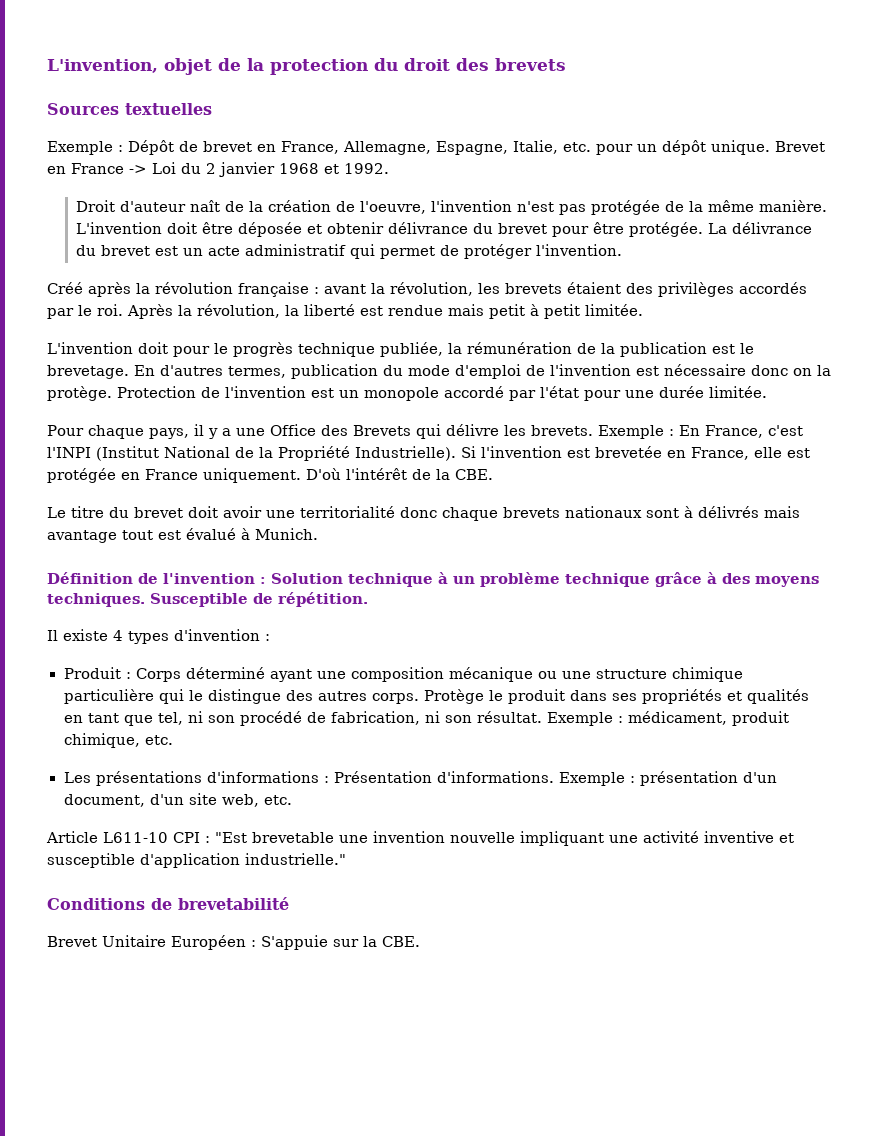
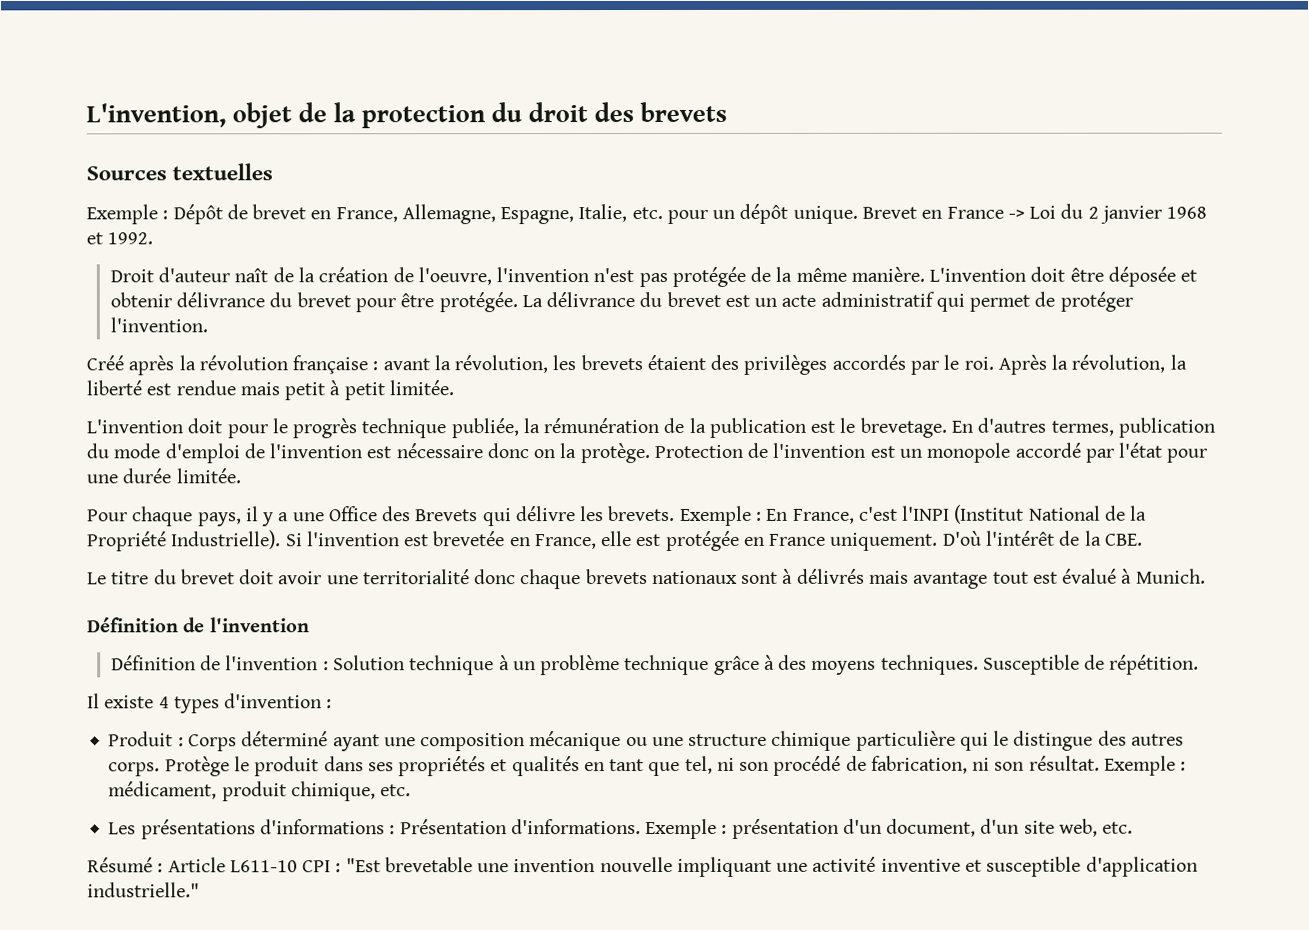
  Le titre du brevet doit avoir une territorialité donc chaque brevets nationaux sont à délivrés mais avantage tout est évalué à Munich.
+ Définition de l'invention
- Article L611-10 CPI : "Est brevetable une invention nouvelle impliquant une activité inventive et susceptible d'application industrielle."
+ Résumé : Article L611-10 CPI : "Est brevetable une invention nouvelle impliquant une activité inventive et susceptible d'application industrielle."
- Conditions de brevetabilité
- Brevet Unitaire Européen : S'appuie sur la CBE.

